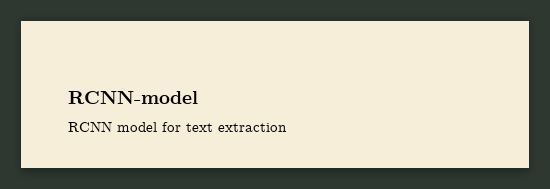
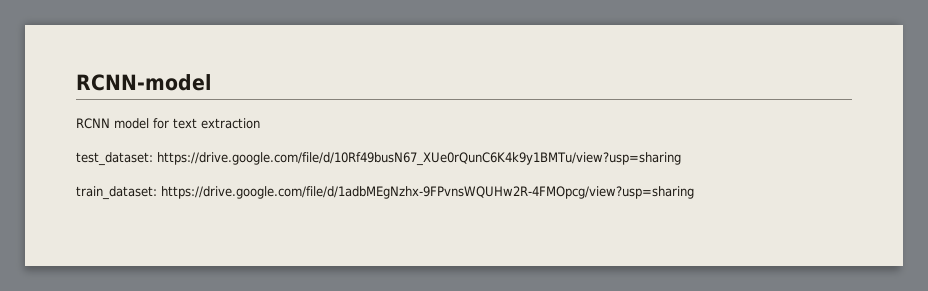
+ test_dataset: https://drive.google.com/file/d/10Rf49busN67_XUe0rQunC6K4k9y1BMTu/view?usp=sharing
+ train_dataset: https://drive.google.com/file/d/1adbMEgNzhx-9FPvnsWQUHw2R-4FMOpcg/view?usp=sharing

